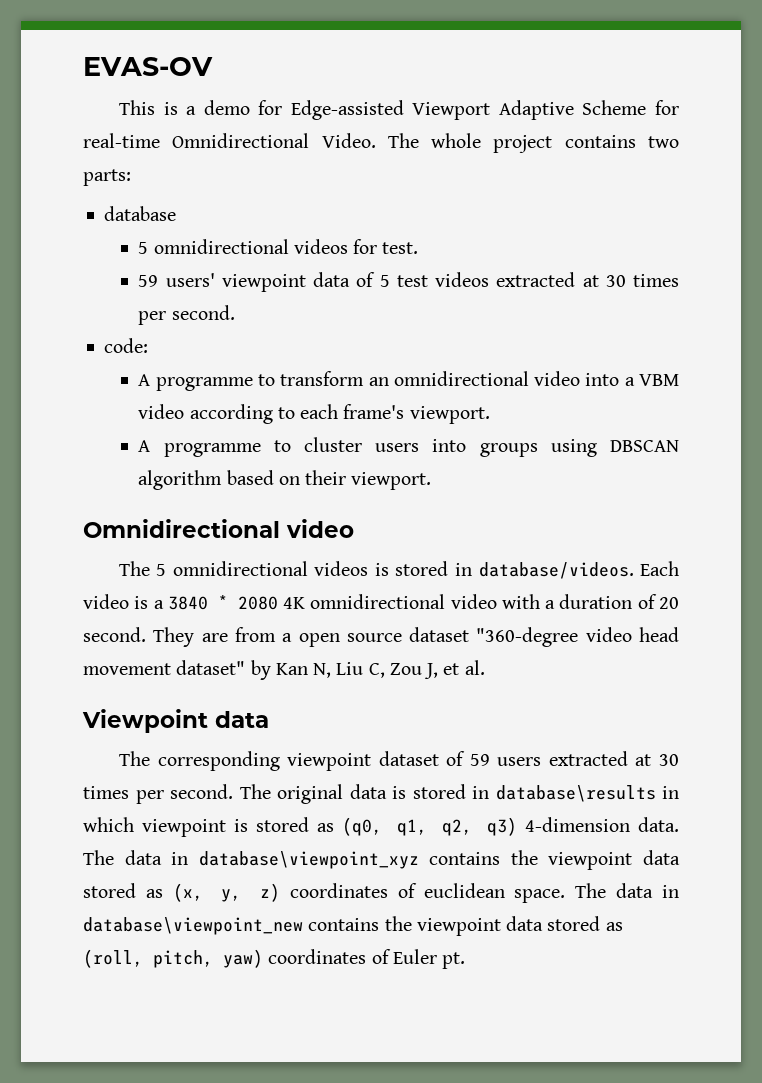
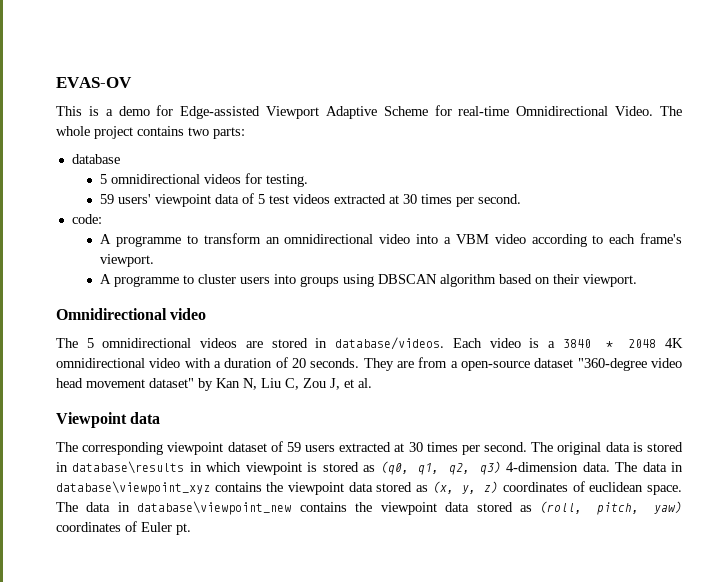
- 5 omnidirectional videos for test.
+ 5 omnidirectional videos for testing.
- The 5 omnidirectional videos is stored in database/videos.
+ The 5 omnidirectional videos are stored in database/videos.
- Each video is a 3840 * 2080 4K omnidirectional video with a duration of 20 second.
+ Each video is a 3840 * 2048 4K omnidirectional video with a duration of 20 seconds.
- They are from a open source dataset "360-degree video head movement dataset" by Kan N, Liu C, Zou J, et al.
+ They are from a open-source dataset "360-degree video head movement dataset" by Kan N, Liu C, Zou J, et al.

